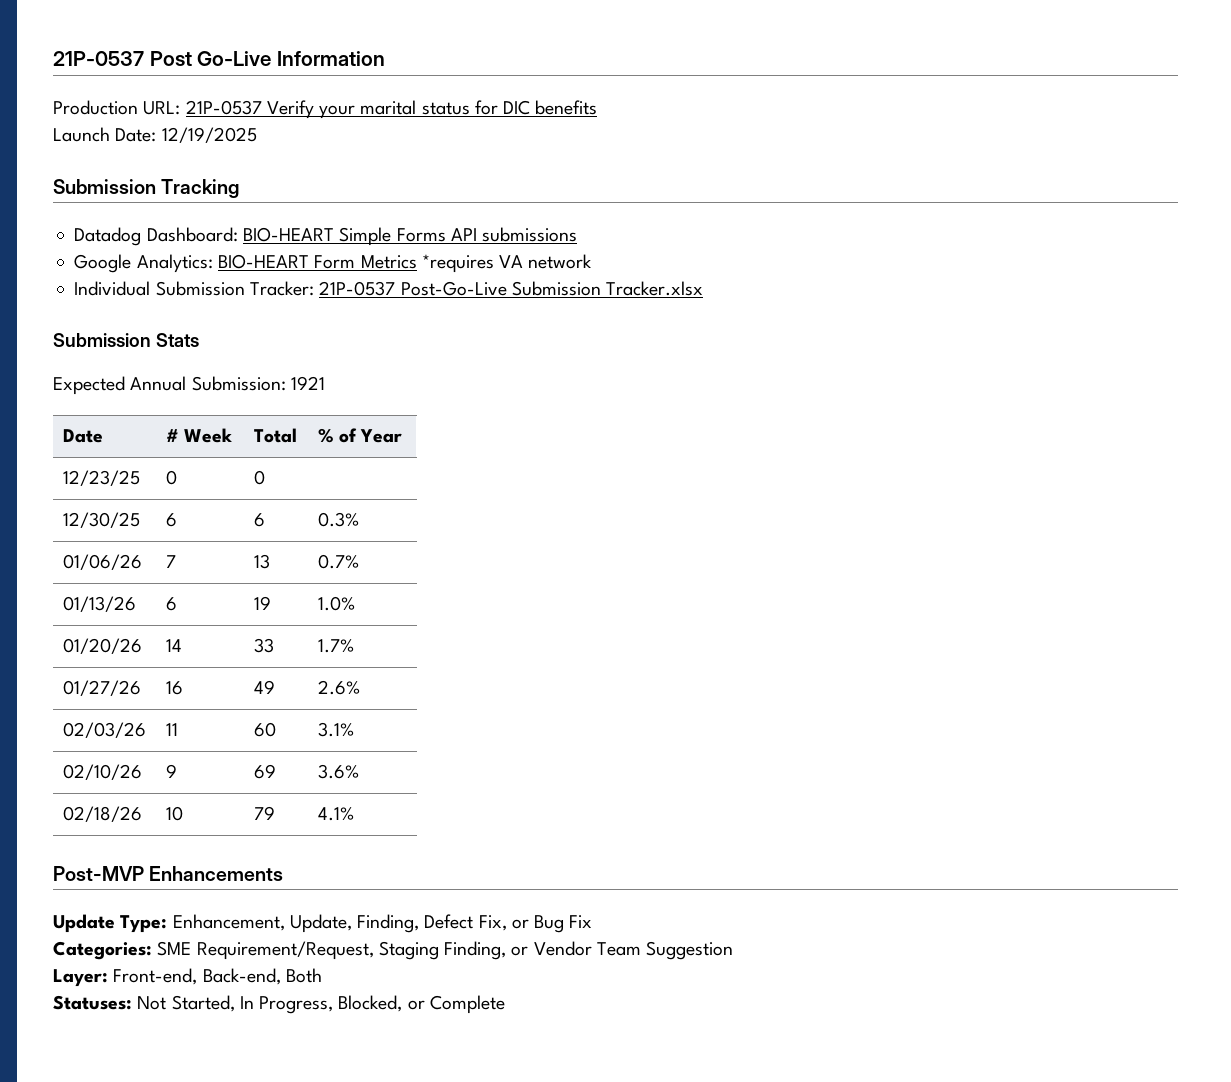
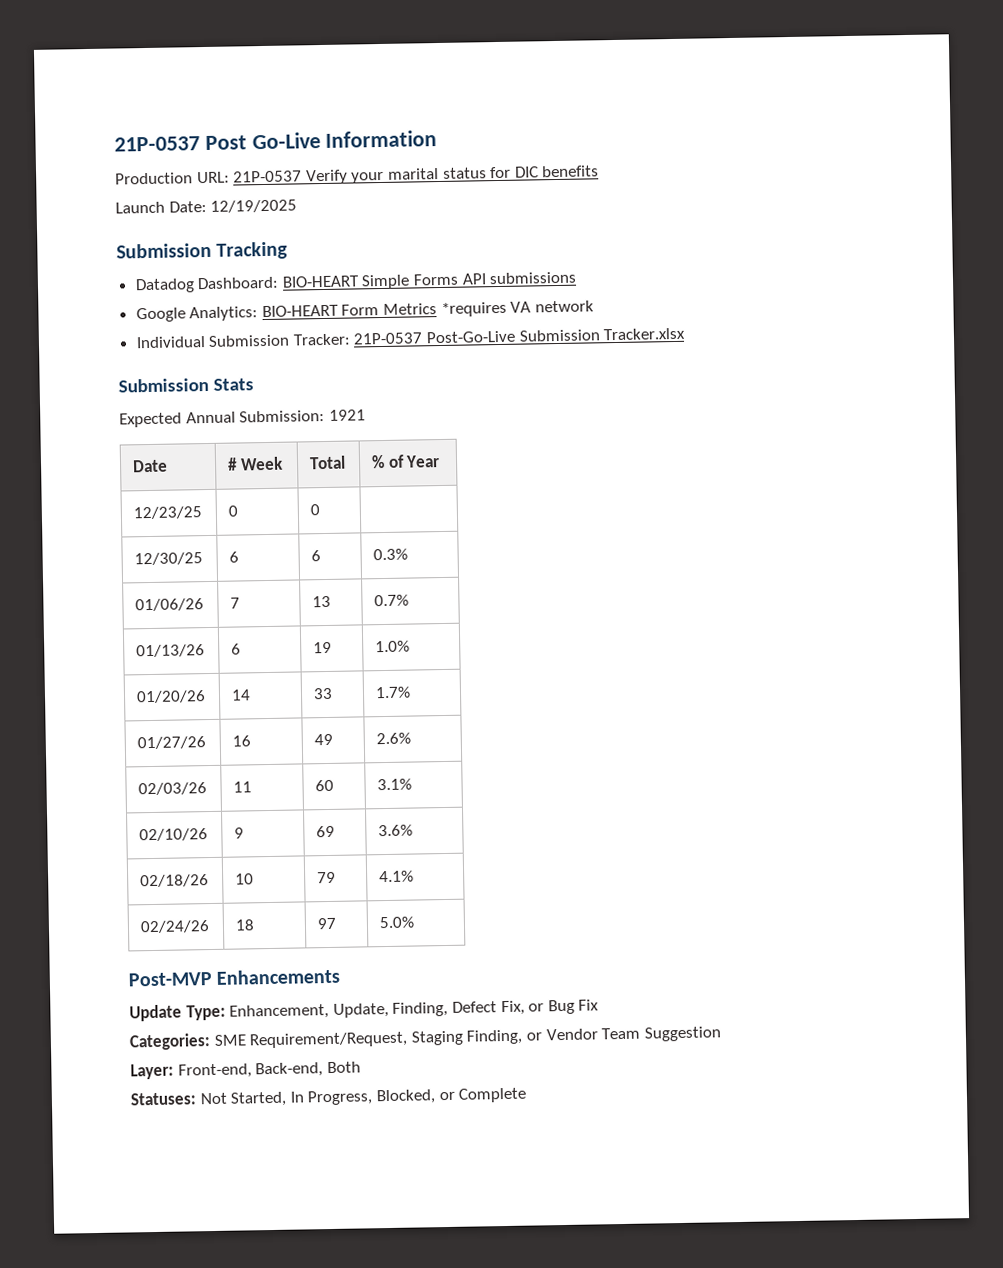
+ 02/24/26 | 18 | 97 | 5.0%

